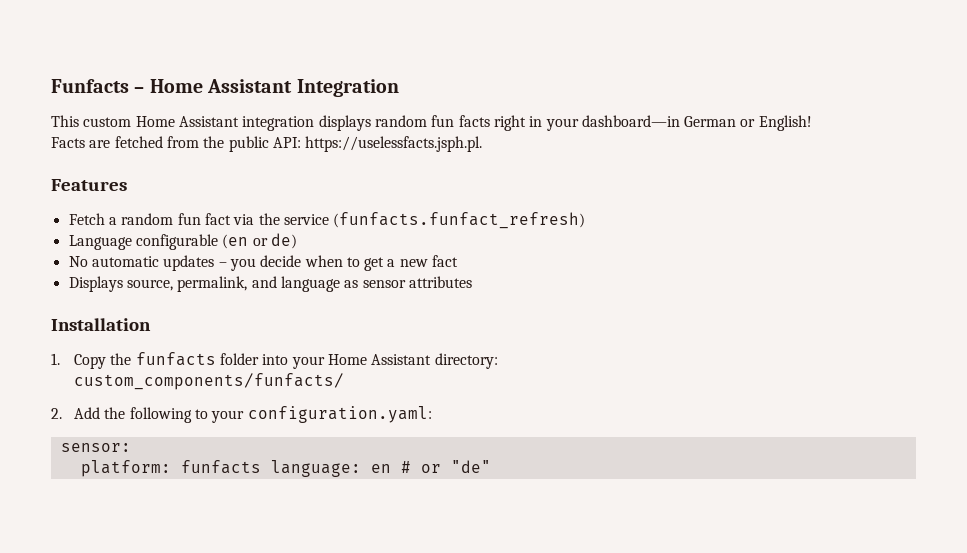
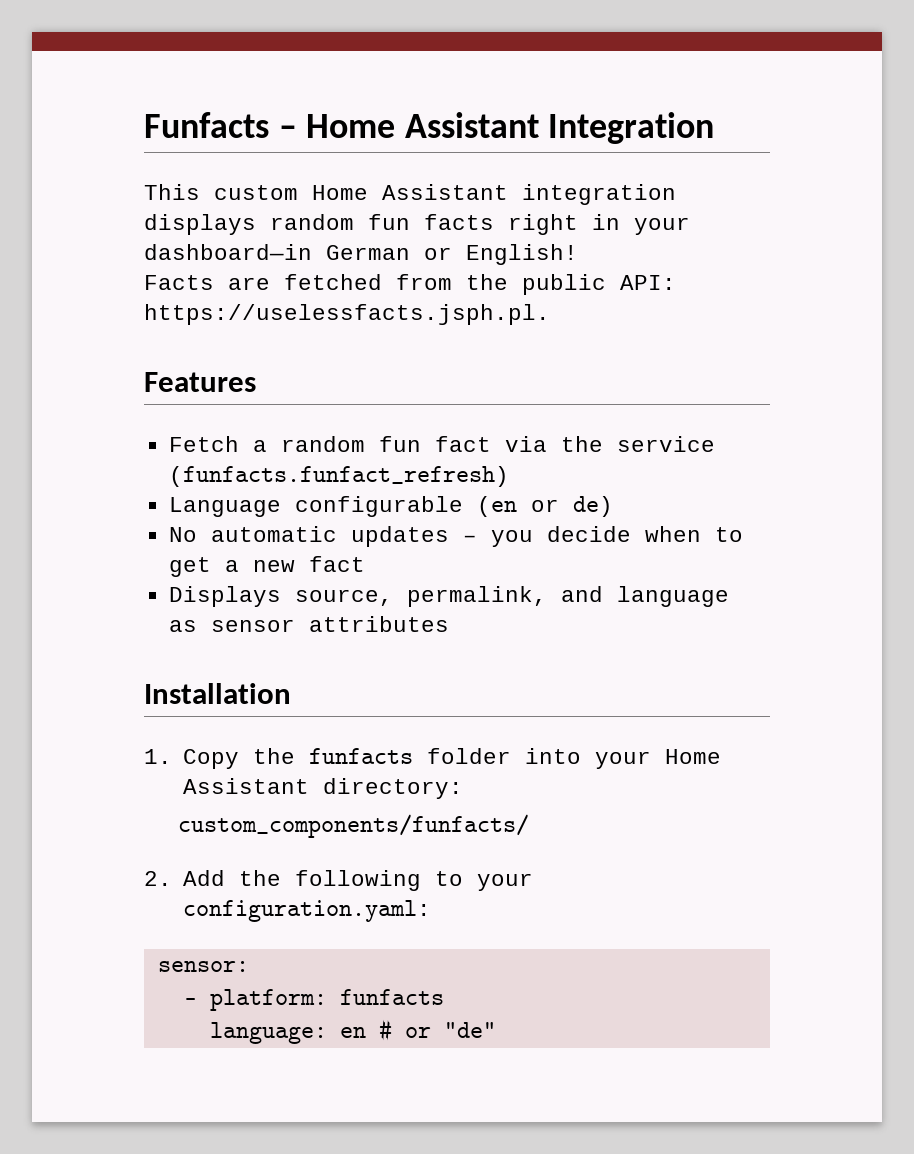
- platform: funfacts language: en # or "de"
+ - platform: funfacts
+ language: en # or "de"

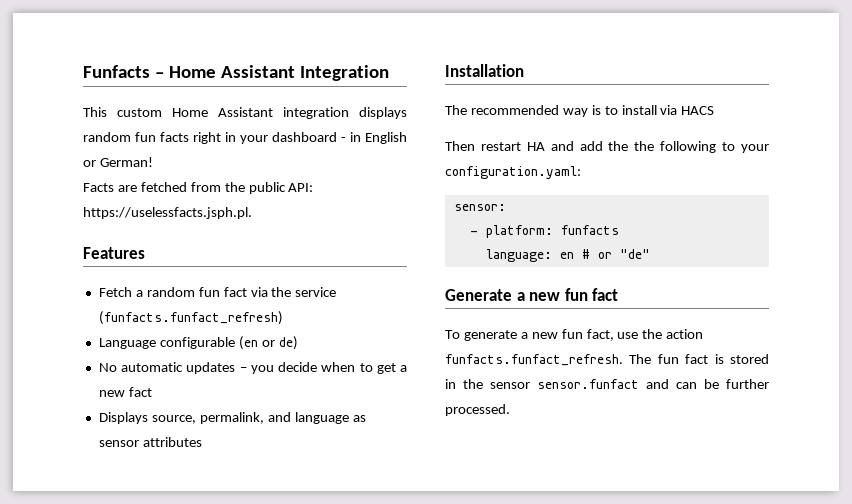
- This custom Home Assistant integration displays random fun facts right in your dashboard—in German or English!
+ This custom Home Assistant integration displays random fun facts right in your dashboard - in English or German!
- 1. Copy the funfacts folder into your Home Assistant directory:
- custom_components/funfacts/
- 2. Add the following to your configuration.yaml:
+ The recommended way is to install via HACS
+ Then restart HA and add the the following to your configuration.yaml:
+ Generate a new fun fact
+ To generate a new fun fact, use the action funfacts.funfact_refresh. The fun fact is stored in the sensor sensor.funfact and can be further processed.

